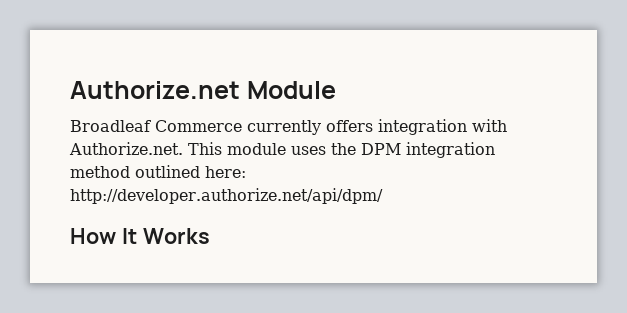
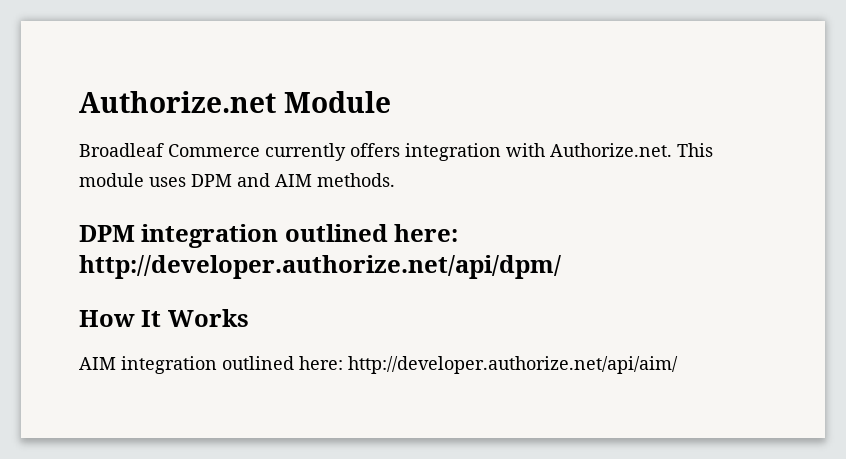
- Broadleaf Commerce currently offers integration with Authorize.net. This module uses the DPM integration method outlined here: http://developer.authorize.net/api/dpm/
+ Broadleaf Commerce currently offers integration with Authorize.net. This module uses DPM and AIM methods.
+ DPM integration outlined here: http://developer.authorize.net/api/dpm/
+ AIM integration outlined here: http://developer.authorize.net/api/aim/

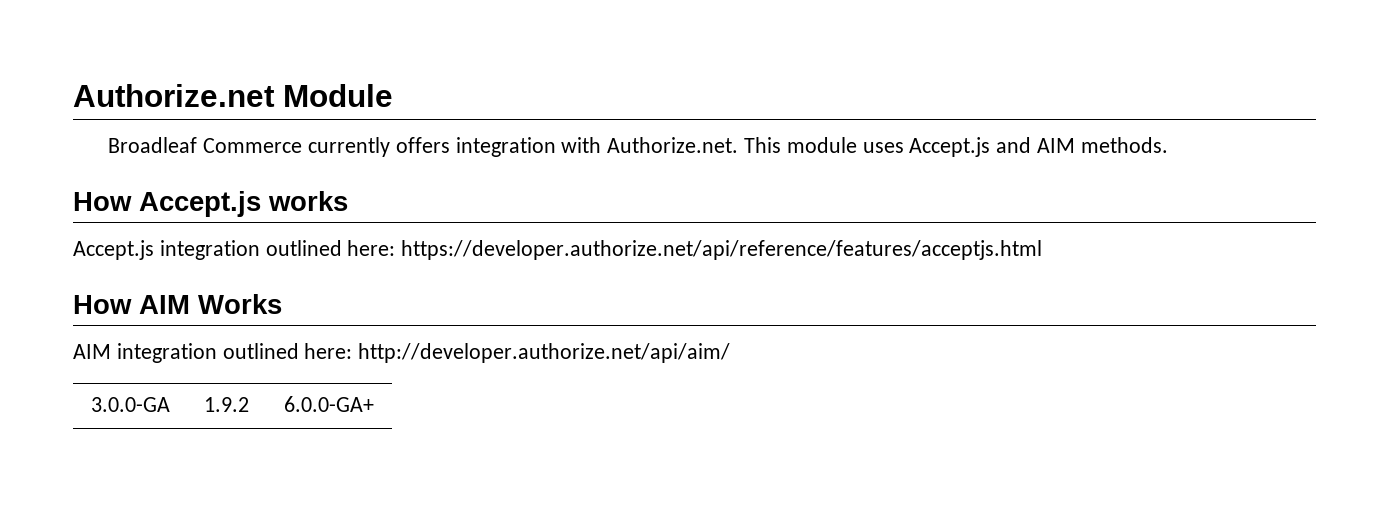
- Broadleaf Commerce currently offers integration with Authorize.net. This module uses DPM and AIM methods.
+ Broadleaf Commerce currently offers integration with Authorize.net. This module uses Accept.js and AIM methods.
- DPM integration outlined here: http://developer.authorize.net/api/dpm/
- How It Works
+ How Accept.js works
+ Accept.js integration outlined here: https://developer.authorize.net/api/reference/features/acceptjs.html
+ How AIM Works
+ 3.0.0-GA | 1.9.2 | 6.0.0-GA+

